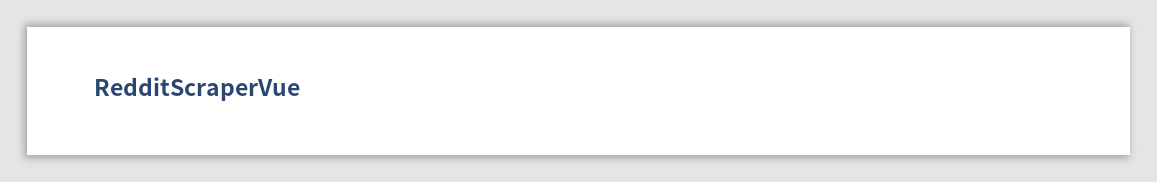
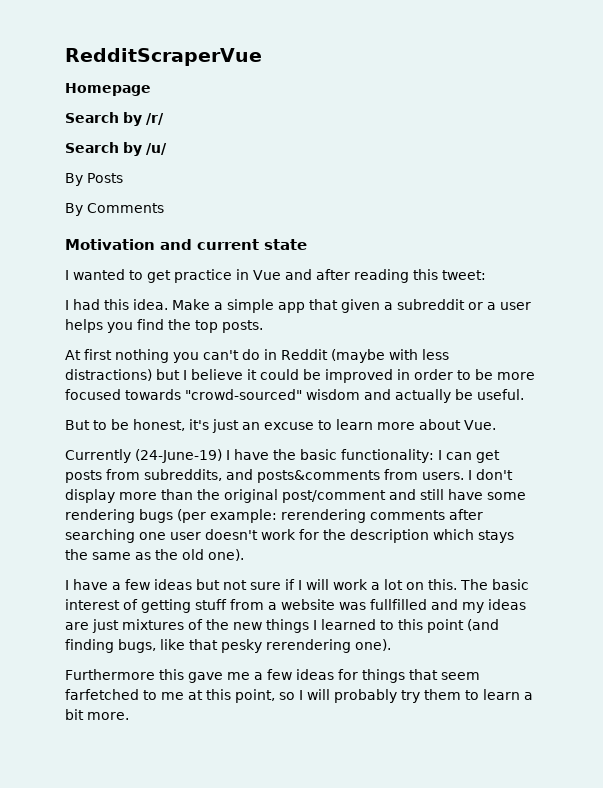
+ Homepage
+ Search by /r/
+ Search by /u/
+ By Posts
+ By Comments
+ Motivation and current state
+ I wanted to get practice in Vue and after reading this tweet:
+ I had this idea. Make a simple app that given a subreddit or a user helps you find the top posts.
+ At first nothing you can't do in Reddit (maybe with less distractions) but I believe it could be improved in order to be more focused towards "crowd-sourced" wisdom and actually be useful.
+ But to be honest, it's just an excuse to learn more about Vue.
+ Currently (24-June-19) I have the basic functionality: I can get posts from subreddits, and posts&comments from users. I don't display more than the original post/comment and still have some rendering bugs (per example: rerendering comments after searching one user doesn't work for the description which stays the same as the old one).
+ I have a few ideas but not sure if I will work a lot on this. The basic interest of getting stuff from a website was fullfilled and my ideas are just mixtures of the new things I learned to this point (and finding bugs, like that pesky rerendering one).
+ Furthermore this gave me a few ideas for things that seem farfetched to me at this point, so I will probably try them to learn a bit more.

